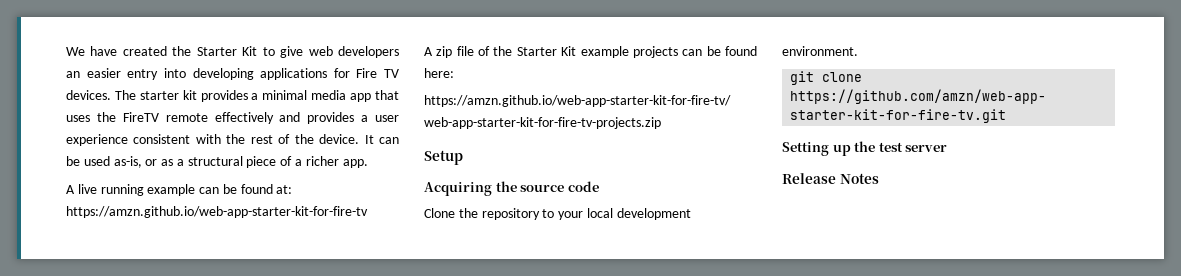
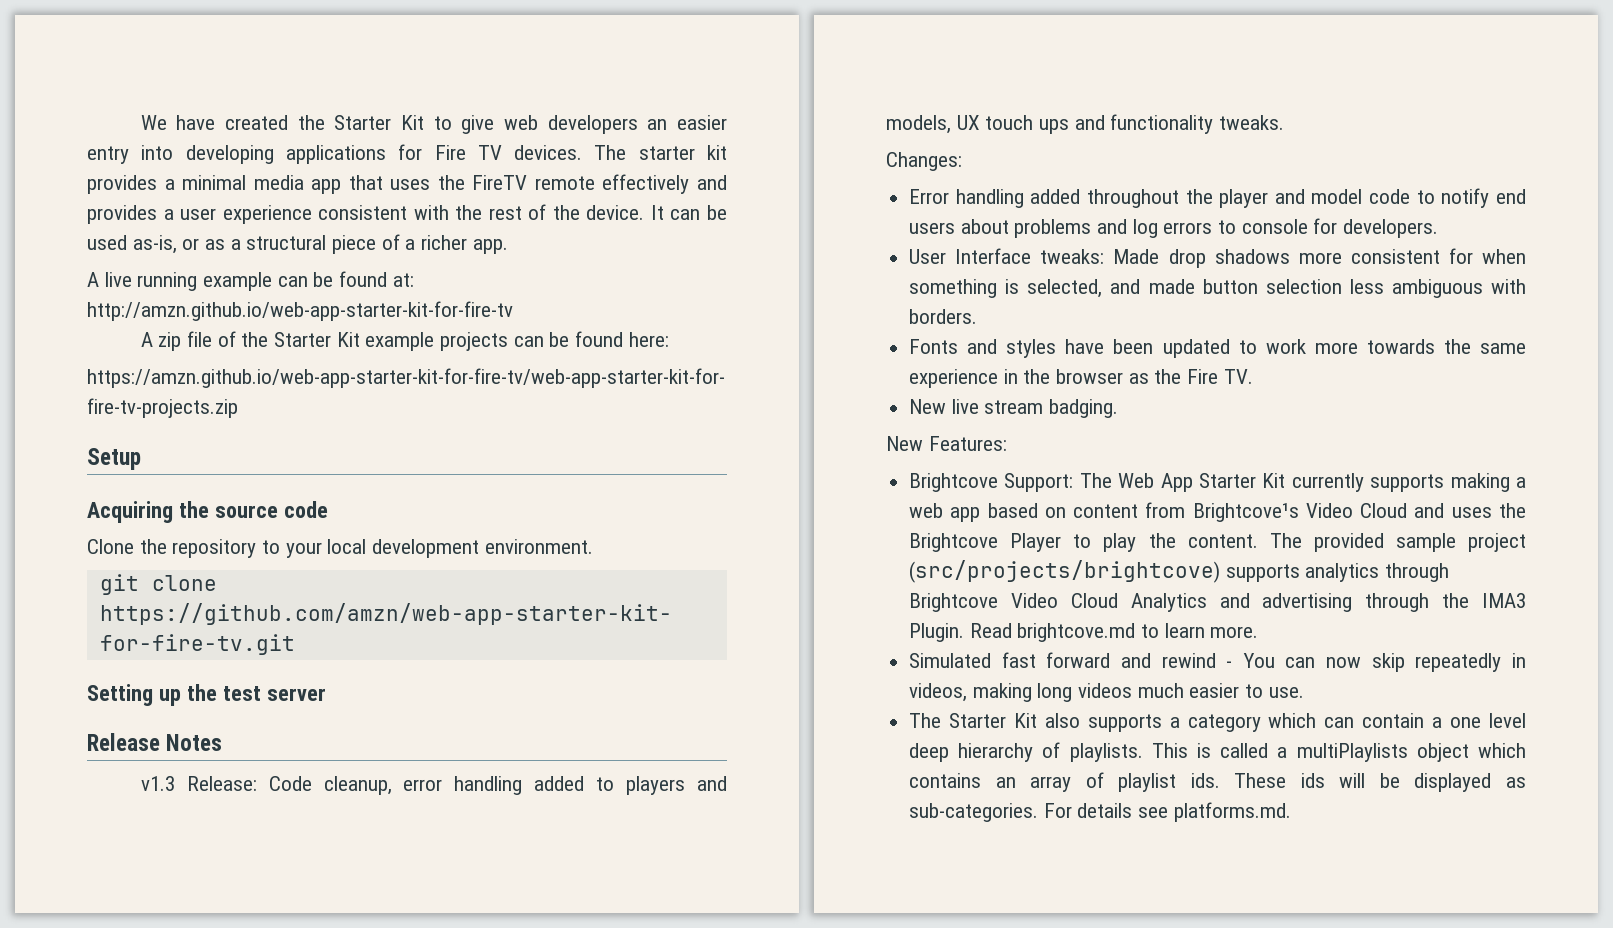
- A live running example can be found at: https://amzn.github.io/web-app-starter-kit-for-fire-tv
+ A live running example can be found at: http://amzn.github.io/web-app-starter-kit-for-fire-tv
+ v1.3 Release: Code cleanup, error handling added to players and models, UX touch ups and functionality tweaks.
+ Changes:
+ Error handling added throughout the player and model code to notify end users about problems and log errors to console for developers.
+ User Interface tweaks: Made drop shadows more consistent for when something is selected, and made button selection less ambiguous with borders.
+ Fonts and styles have been updated to work more towards the same experience in the browser as the Fire TV.
+ New live stream badging.
+ New Features:
+ Brightcove Support: The Web App Starter Kit currently supports making a web app based on content from Brightcove¹s Video Cloud and uses the Brightcove Player to play the content. The provided sample project (src/projects/brightcove) supports analytics through Brightcove Video Cloud Analytics and advertising through the IMA3 Plugin. Read brightcove.md to learn more.
+ Simulated fast forward and rewind - You can now skip repeatedly in videos, making long videos much easier to use.
+ The Starter Kit also supports a category which can contain a one level deep hierarchy of playlists. This is called a multiPlaylists object which contains an array of playlist ids. These ids will be displayed as sub-categories. For details see platforms.md.

